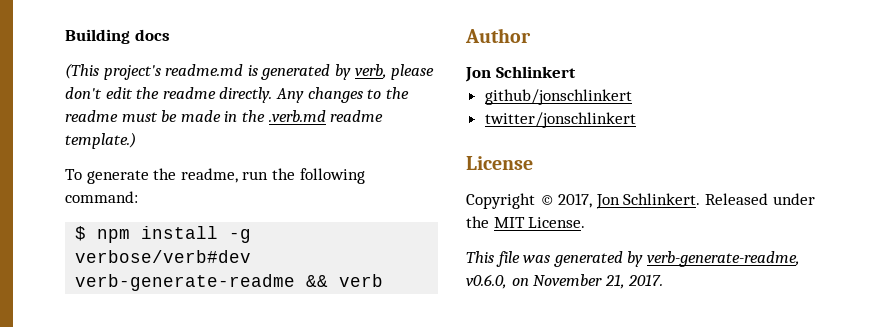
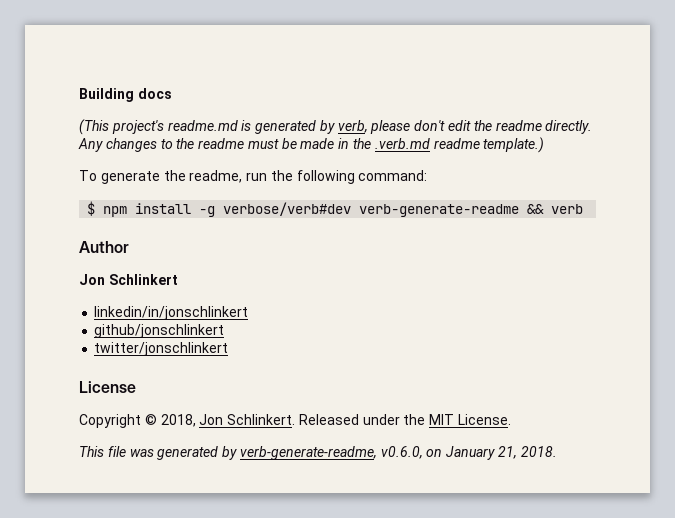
+ linkedin/in/jonschlinkert
- Copyright © 2017, Jon Schlinkert.
+ Copyright © 2018, Jon Schlinkert.
- This file was generated by verb-generate-readme, v0.6.0, on November 21, 2017.
+ This file was generated by verb-generate-readme, v0.6.0, on January 21, 2018.

